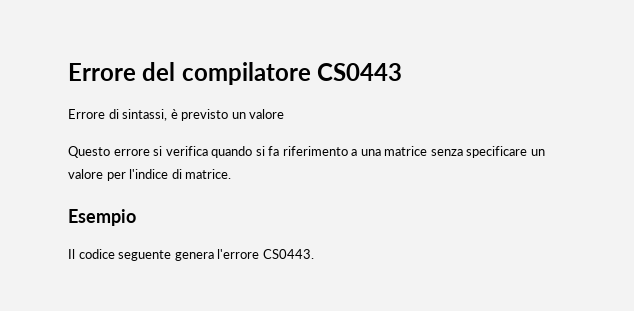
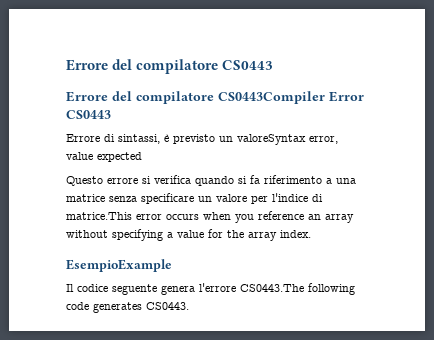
+ Errore del compilatore CS0443Compiler Error CS0443
- Errore di sintassi, è previsto un valore
+ Errore di sintassi, è previsto un valoreSyntax error, value expected
- Questo errore si verifica quando si fa riferimento a una matrice senza specificare un valore per l'indice di matrice.
- Esempio
+ Questo errore si verifica quando si fa riferimento a una matrice senza specificare un valore per l'indice di matrice.This error occurs when you reference an array without specifying a value for the array index.
+ EsempioExample
- Il codice seguente genera l'errore CS0443.
+ Il codice seguente genera l'errore CS0443.The following code generates CS0443.

